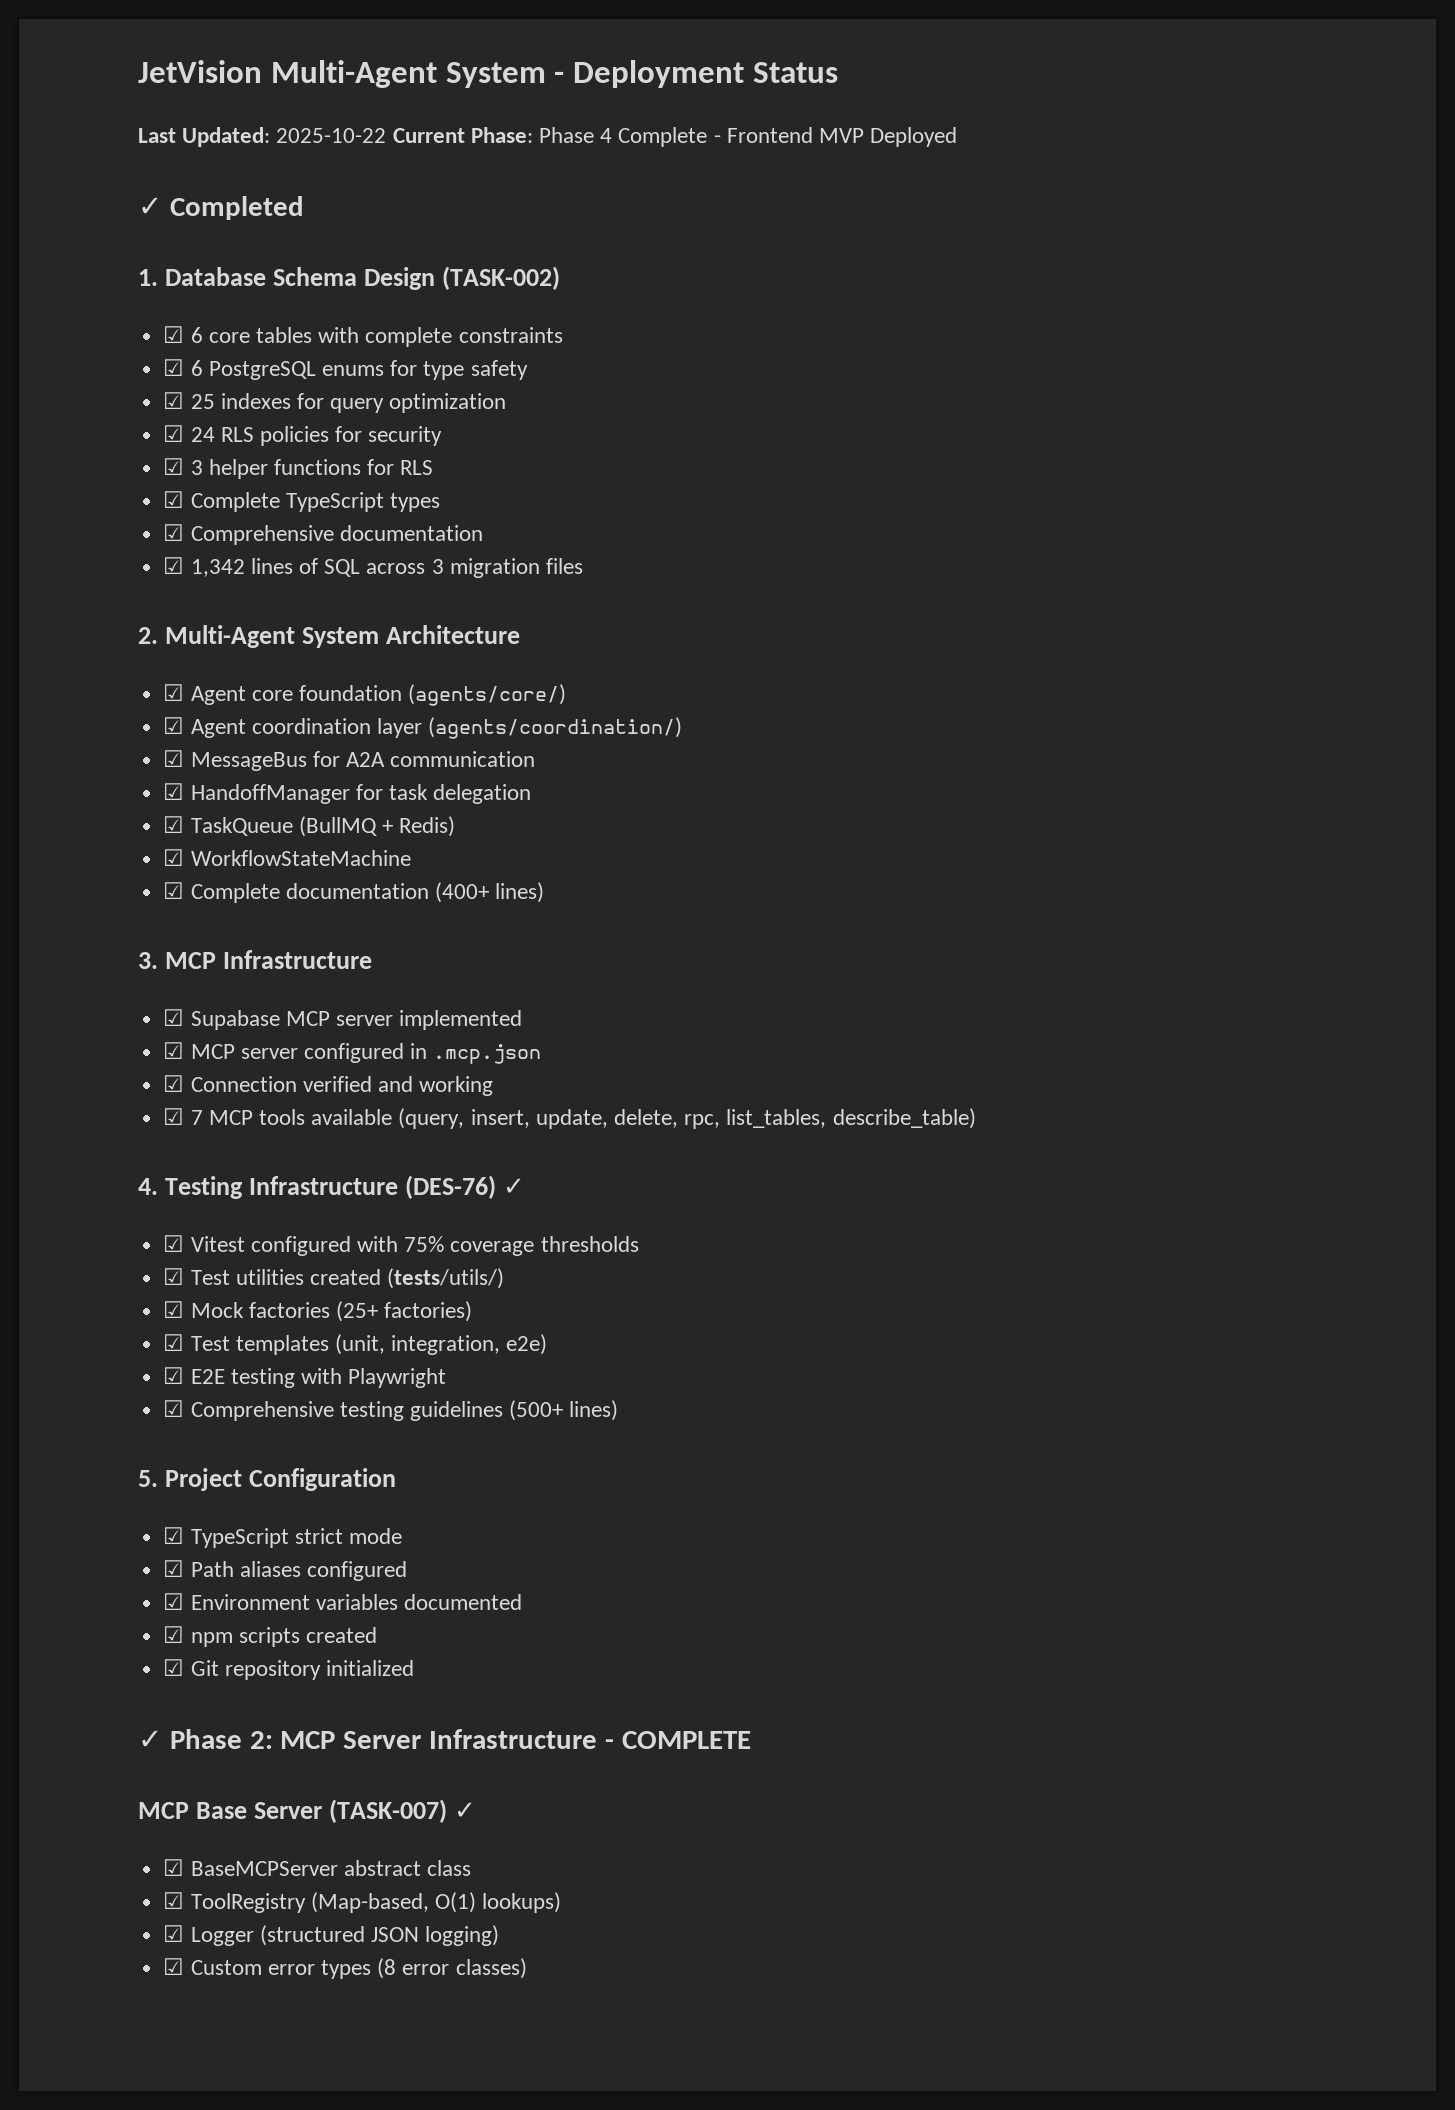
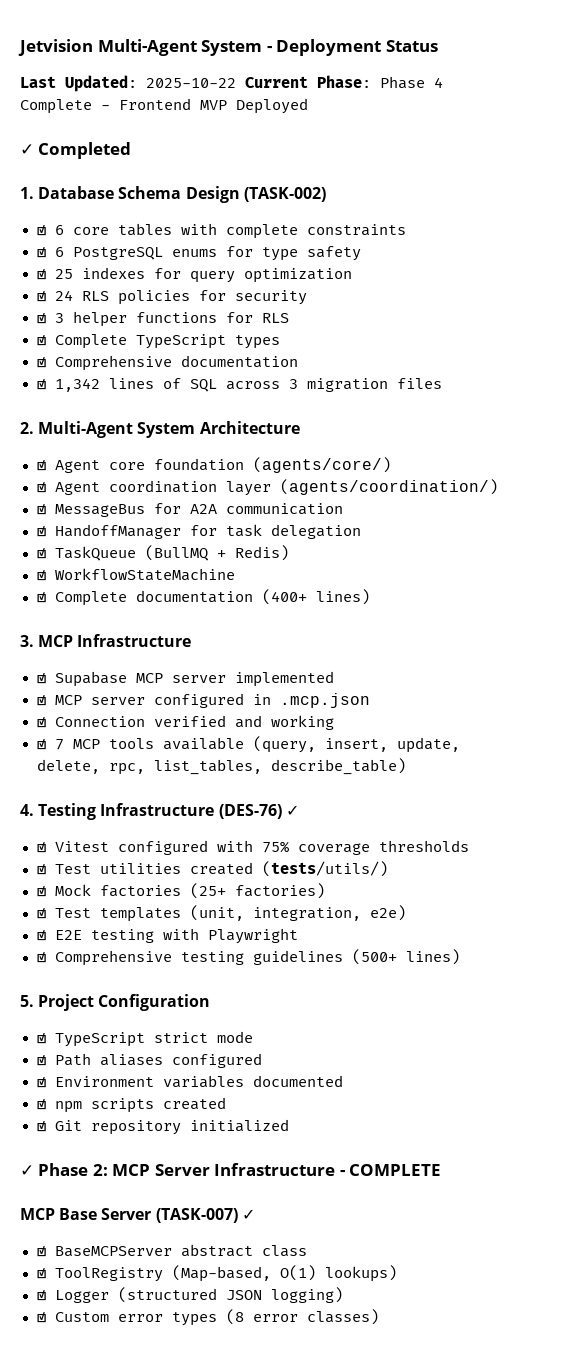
- JetVision Multi-Agent System - Deployment Status
+ Jetvision Multi-Agent System - Deployment Status

